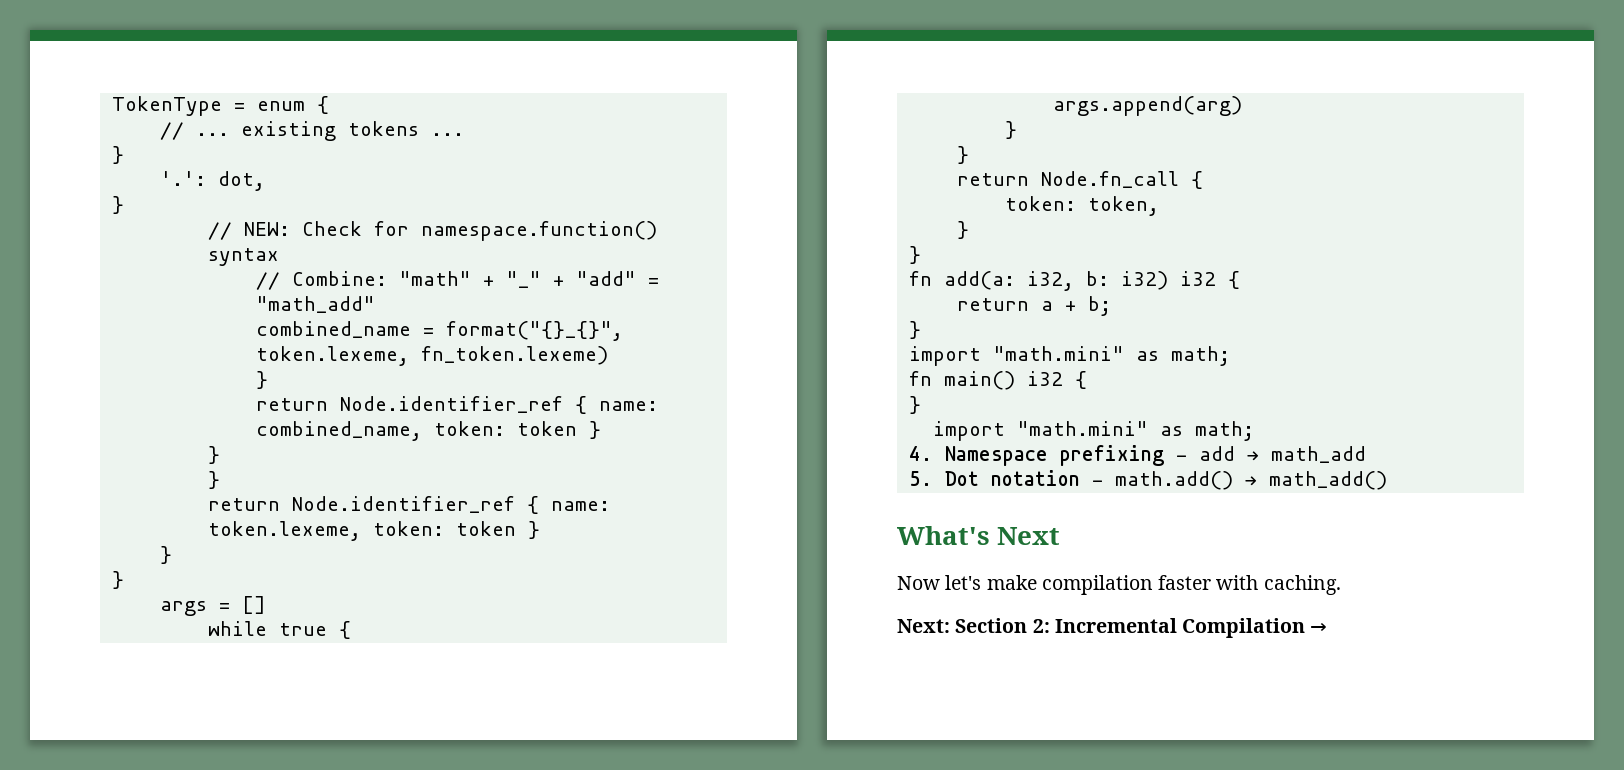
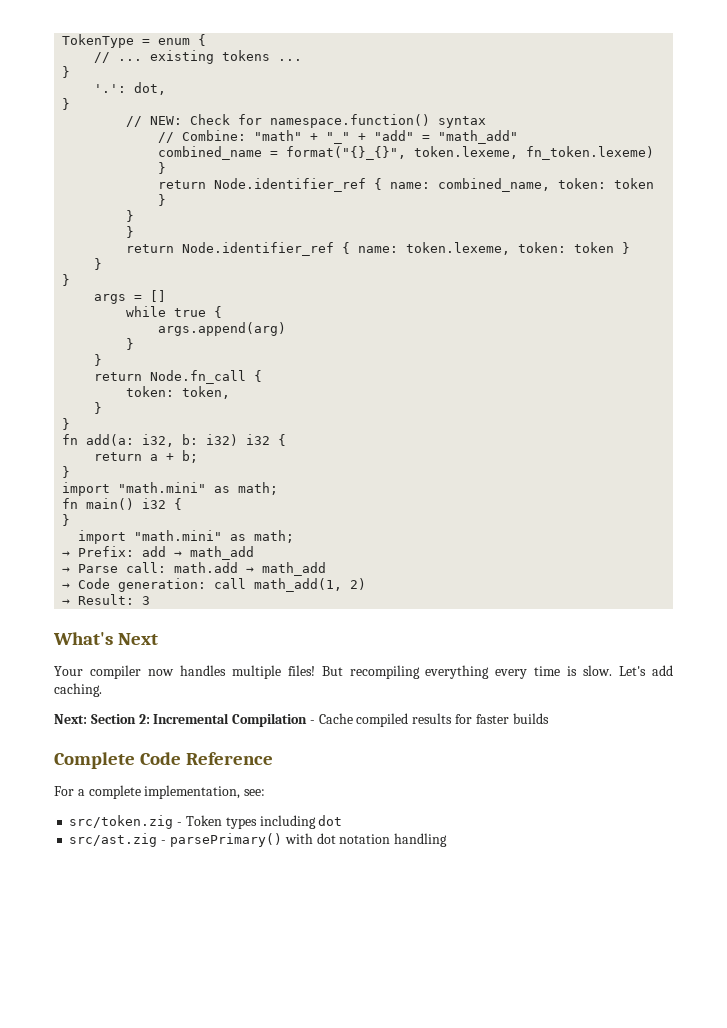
- 4. Namespace prefixing - add → math_add
+ → Prefix: add → math_add
- 5. Dot notation - math.add() → math_add()
+ → Parse call: math.add → math_add
+ → Code generation: call math_add(1, 2)
+ → Result: 3
  What's Next
- Now let's make compilation faster with caching.
+ Your compiler now handles multiple files! But recompiling everything every time is slow. Let's add caching.
- Next: Section 2: Incremental Compilation →
+ Next: Section 2: Incremental Compilation - Cache compiled results for faster builds
+ Complete Code Reference
+ For a complete implementation, see:
+ src/token.zig - Token types including dot
+ src/ast.zig - parsePrimary() with dot notation handling

